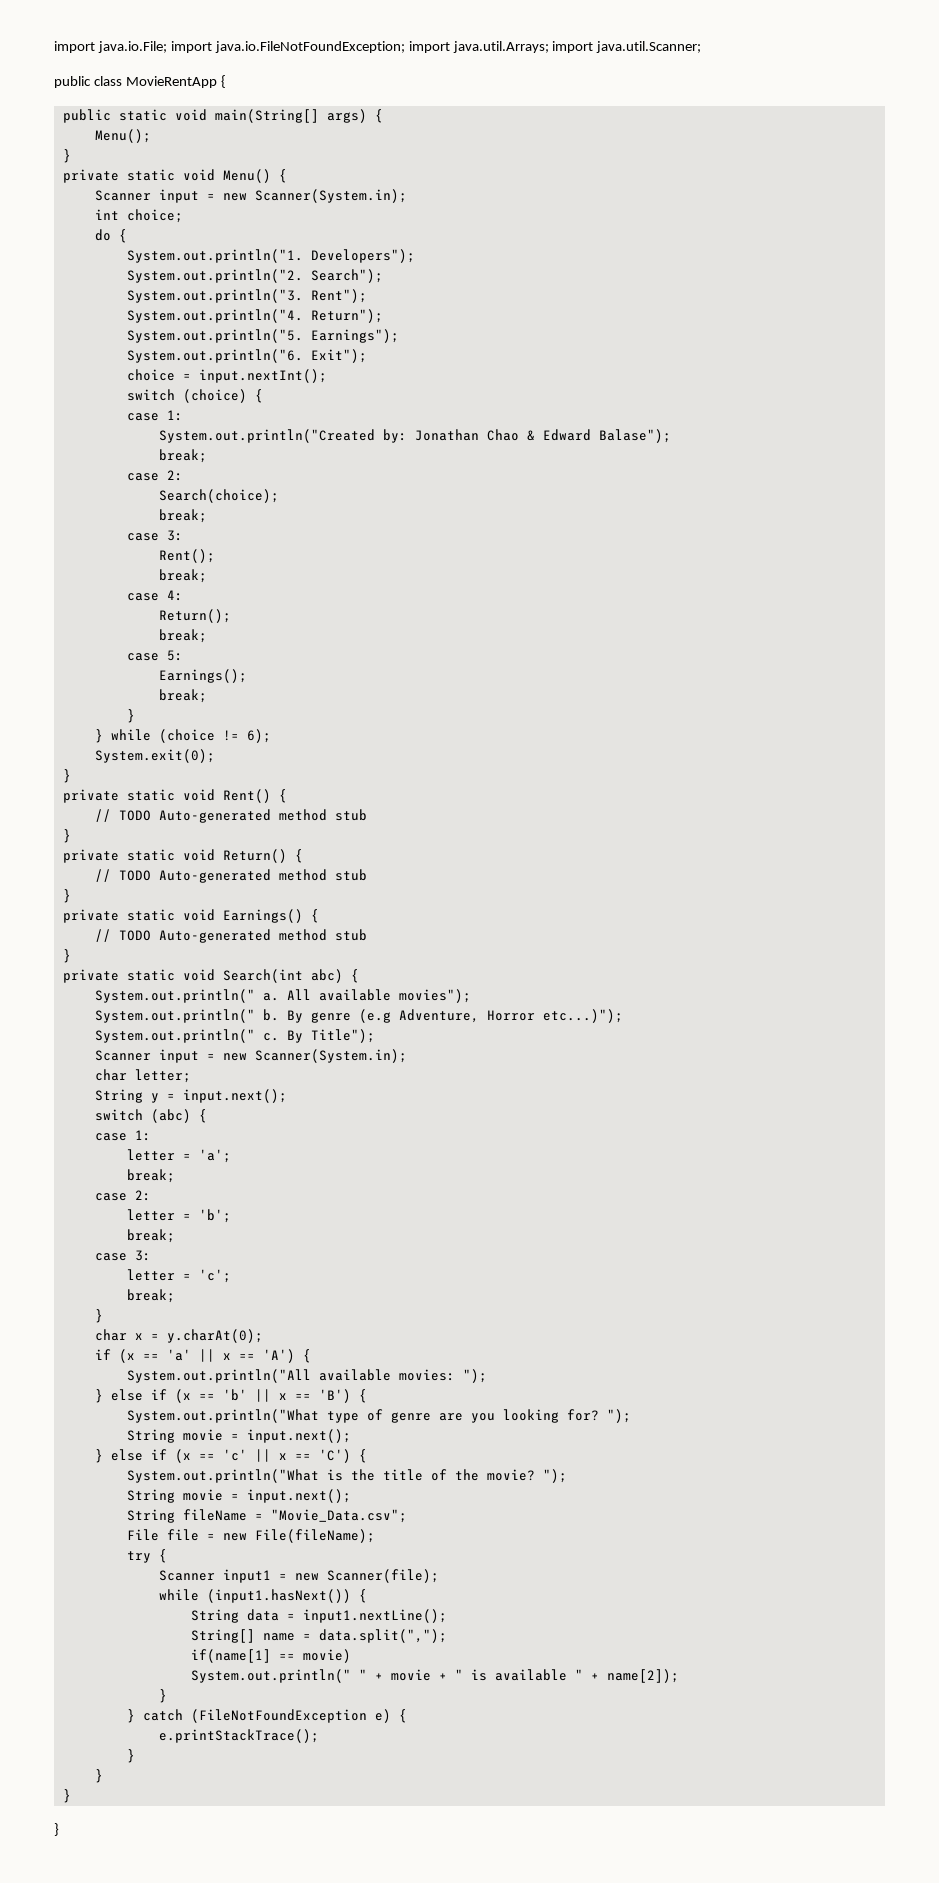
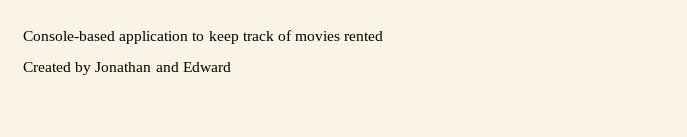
- import java.io.File; import java.io.FileNotFoundException; import java.util.Arrays; import java.util.Scanner;
- public class MovieRentApp {
- public static void main(String[] args) {
- Menu();
- }
- private static void Menu() {
- Scanner input = new Scanner(System.in);
- int choice;
- do {
- System.out.println("1. Developers");
- System.out.println("2. Search");
- System.out.println("3. Rent");
- System.out.println("4. Return");
- System.out.println("5. Earnings");
- System.out.println("6. Exit");
- choice = input.nextInt();
- switch (choice) {
- case 1:
- System.out.println("Created by: Jonathan Chao & Edward Balase");
- break;
- case 2:
- Search(choice);
- break;
- case 3:
- Rent();
- break;
- case 4:
- Return();
- break;
- case 5:
- Earnings();
- break;
- }
- } while (choice != 6);
- System.exit(0);
- }
- private static void Rent() {
- // TODO Auto-generated method stub
- }
- private static void Return() {
- // TODO Auto-generated method stub
- }
- private static void Earnings() {
- // TODO Auto-generated method stub
- }
- private static void Search(int abc) {
- System.out.println(" a. All available movies");
- System.out.println(" b. By genre (e.g Adventure, Horror etc...)");
- System.out.println(" c. By Title");
- Scanner input = new Scanner(System.in);
- char letter;
- String y = input.next();
- switch (abc) {
- case 1:
- letter = 'a';
- break;
- case 2:
- letter = 'b';
- break;
- case 3:
- letter = 'c';
- break;
- }
- char x = y.charAt(0);
- if (x == 'a' || x == 'A') {
- System.out.println("All available movies: ");
- } else if (x == 'b' || x == 'B') {
- System.out.println("What type of genre are you looking for? ");
- String movie = input.next();
- } else if (x == 'c' || x == 'C') {
- System.out.println("What is the title of the movie? ");
- String movie = input.next();
- String fileName = "Movie_Data.csv";
- File file = new File(fileName);
- try {
- Scanner input1 = new Scanner(file);
- while (input1.hasNext()) {
- String data = input1.nextLine();
- String[] name = data.split(",");
- if(name[1] == movie)
- System.out.println(" " + movie + " is available " + name[2]);
- }
- } catch (FileNotFoundException e) {
- e.printStackTrace();
- }
- }
- }
- }
+ Console-based application to keep track of movies rented
+ Created by Jonathan and Edward

